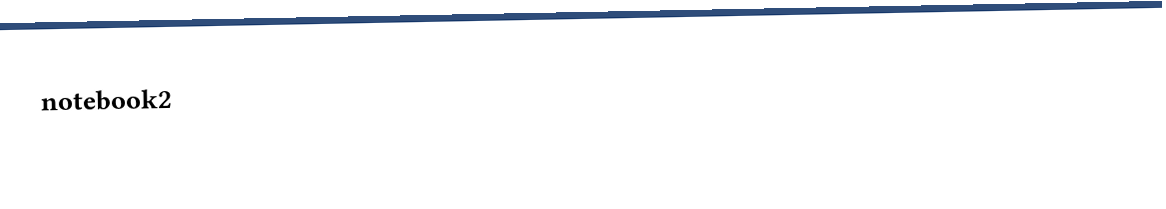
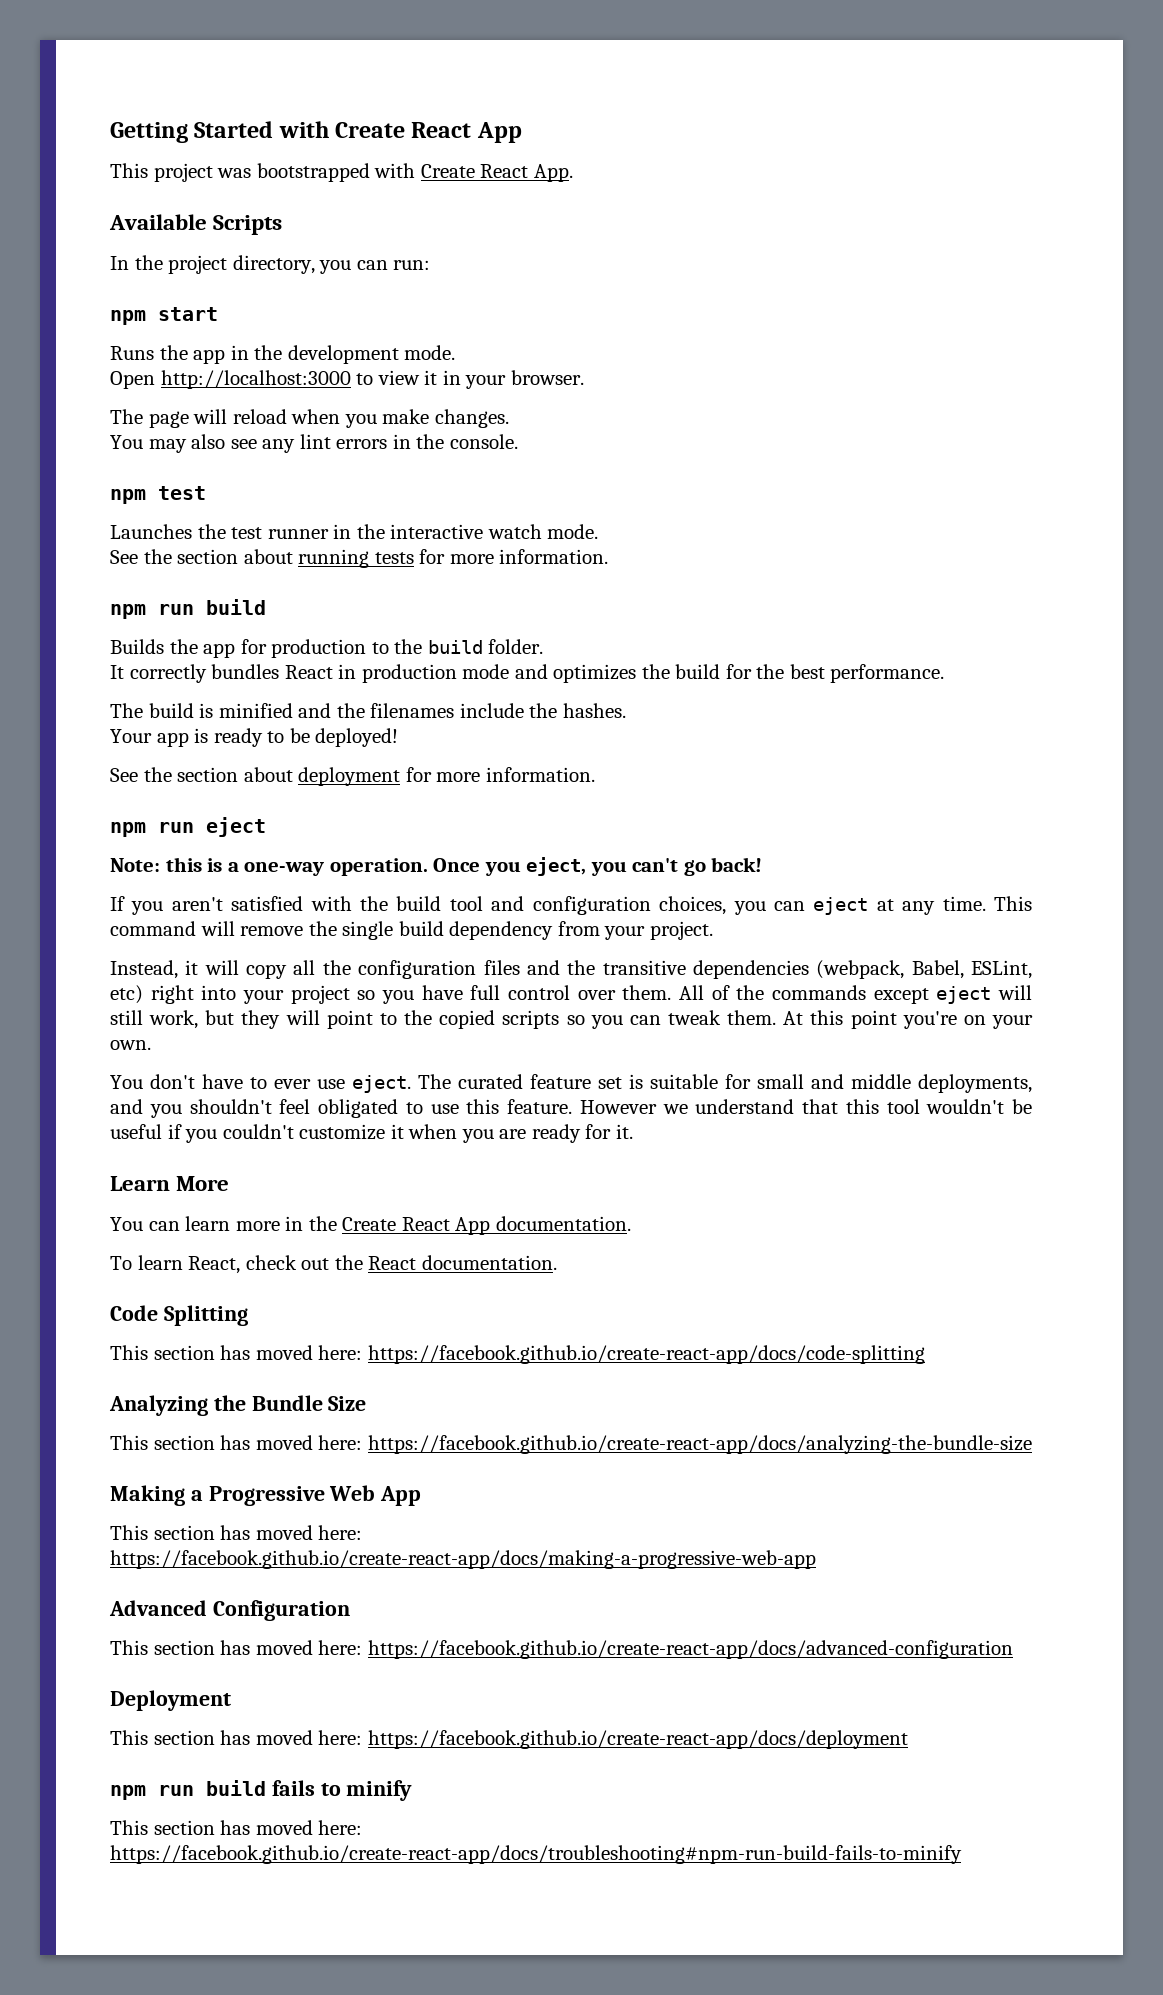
- notebook2
+ Getting Started with Create React App
+ This project was bootstrapped with Create React App.
+ Available Scripts
+ In the project directory, you can run:
+ npm start
+ Runs the app in the development mode.
+ Open http://localhost:3000 to view it in your browser.
+ The page will reload when you make changes.
+ You may also see any lint errors in the console.
+ npm test
+ Launches the test runner in the interactive watch mode.
+ See the section about running tests for more information.
+ npm run build
+ Builds the app for production to the build folder.
+ It correctly bundles React in production mode and optimizes the build for the best performance.
+ The build is minified and the filenames include the hashes.
+ Your app is ready to be deployed!
+ See the section about deployment for more information.
+ npm run eject
+ Note: this is a one-way operation. Once you eject, you can't go back!
+ If you aren't satisfied with the build tool and configuration choices, you can eject at any time. This command will remove the single build dependency from your project.
+ Instead, it will copy all the configuration files and the transitive dependencies (webpack, Babel, ESLint, etc) right into your project so you have full control over them. All of the commands except eject will still work, but they will point to the copied scripts so you can tweak them. At this point you're on your own.
+ You don't have to ever use eject. The curated feature set is suitable for small and middle deployments, and you shouldn't feel obligated to use this feature. However we understand that this tool wouldn't be useful if you couldn't customize it when you are ready for it.
+ Learn More
+ You can learn more in the Create React App documentation.
+ To learn React, check out the React documentation.
+ Code Splitting
+ This section has moved here: https://facebook.github.io/create-react-app/docs/code-splitting
+ Analyzing the Bundle Size
+ This section has moved here: https://facebook.github.io/create-react-app/docs/analyzing-the-bundle-size
+ Making a Progressive Web App
+ This section has moved here: https://facebook.github.io/create-react-app/docs/making-a-progressive-web-app
+ Advanced Configuration
+ This section has moved here: https://facebook.github.io/create-react-app/docs/advanced-configuration
+ Deployment
+ This section has moved here: https://facebook.github.io/create-react-app/docs/deployment
+ npm run build fails to minify
+ This section has moved here: https://facebook.github.io/create-react-app/docs/troubleshooting#npm-run-build-fails-to-minify

